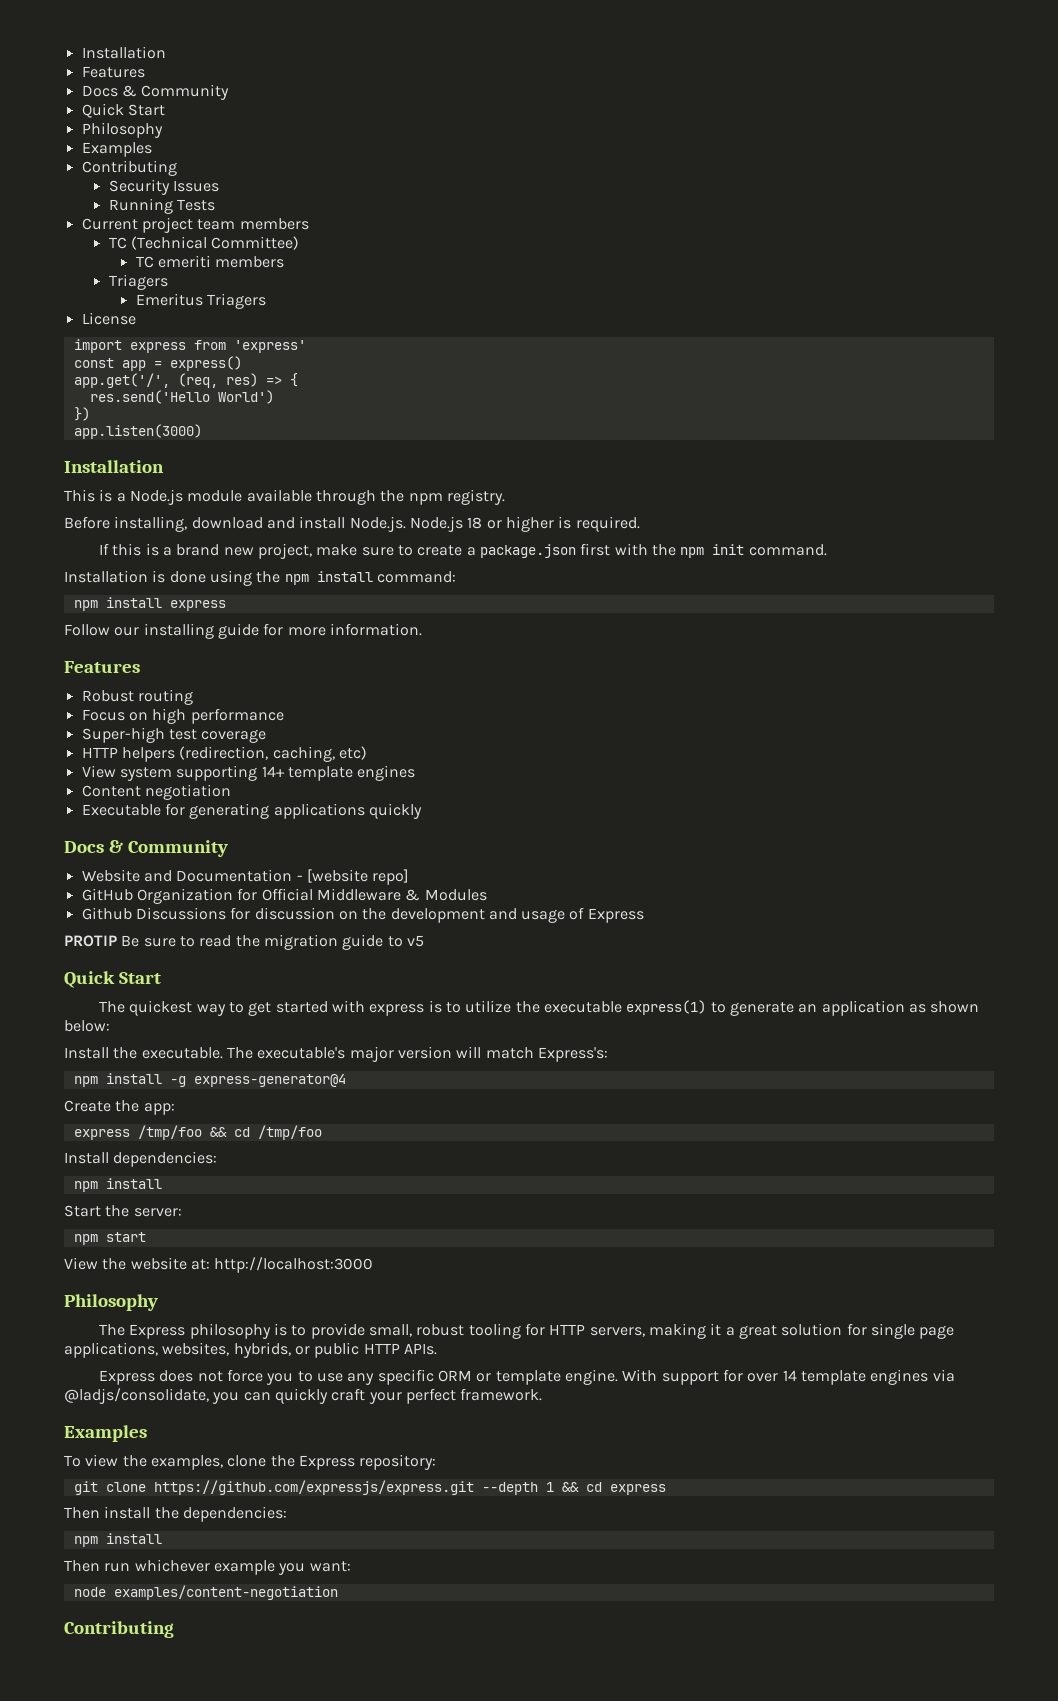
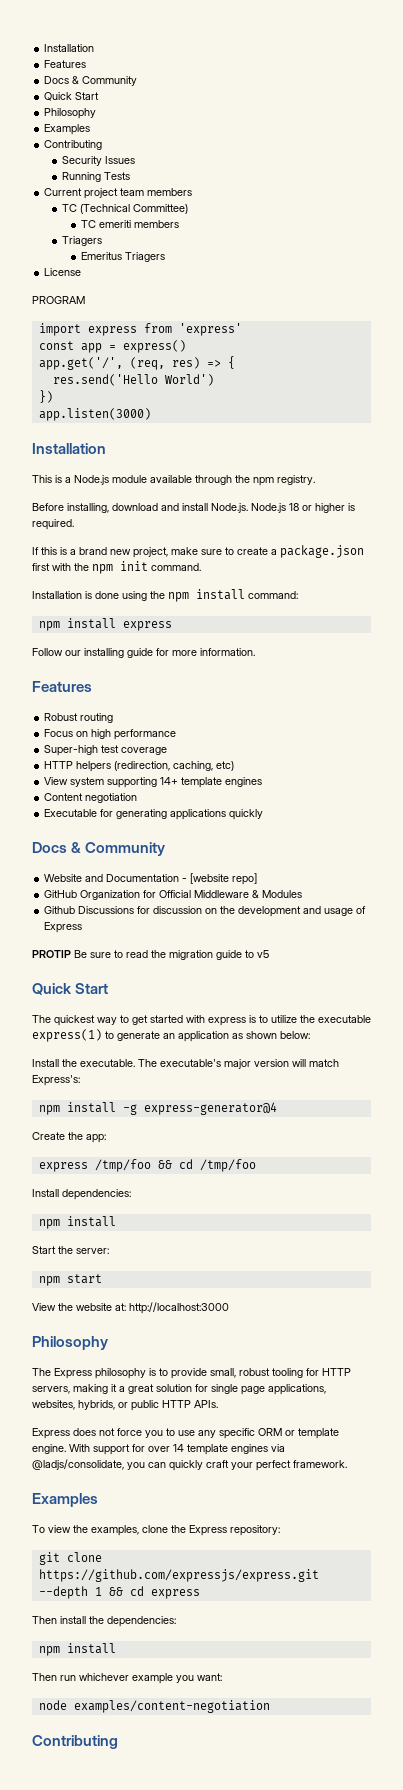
+ PROGRAM

